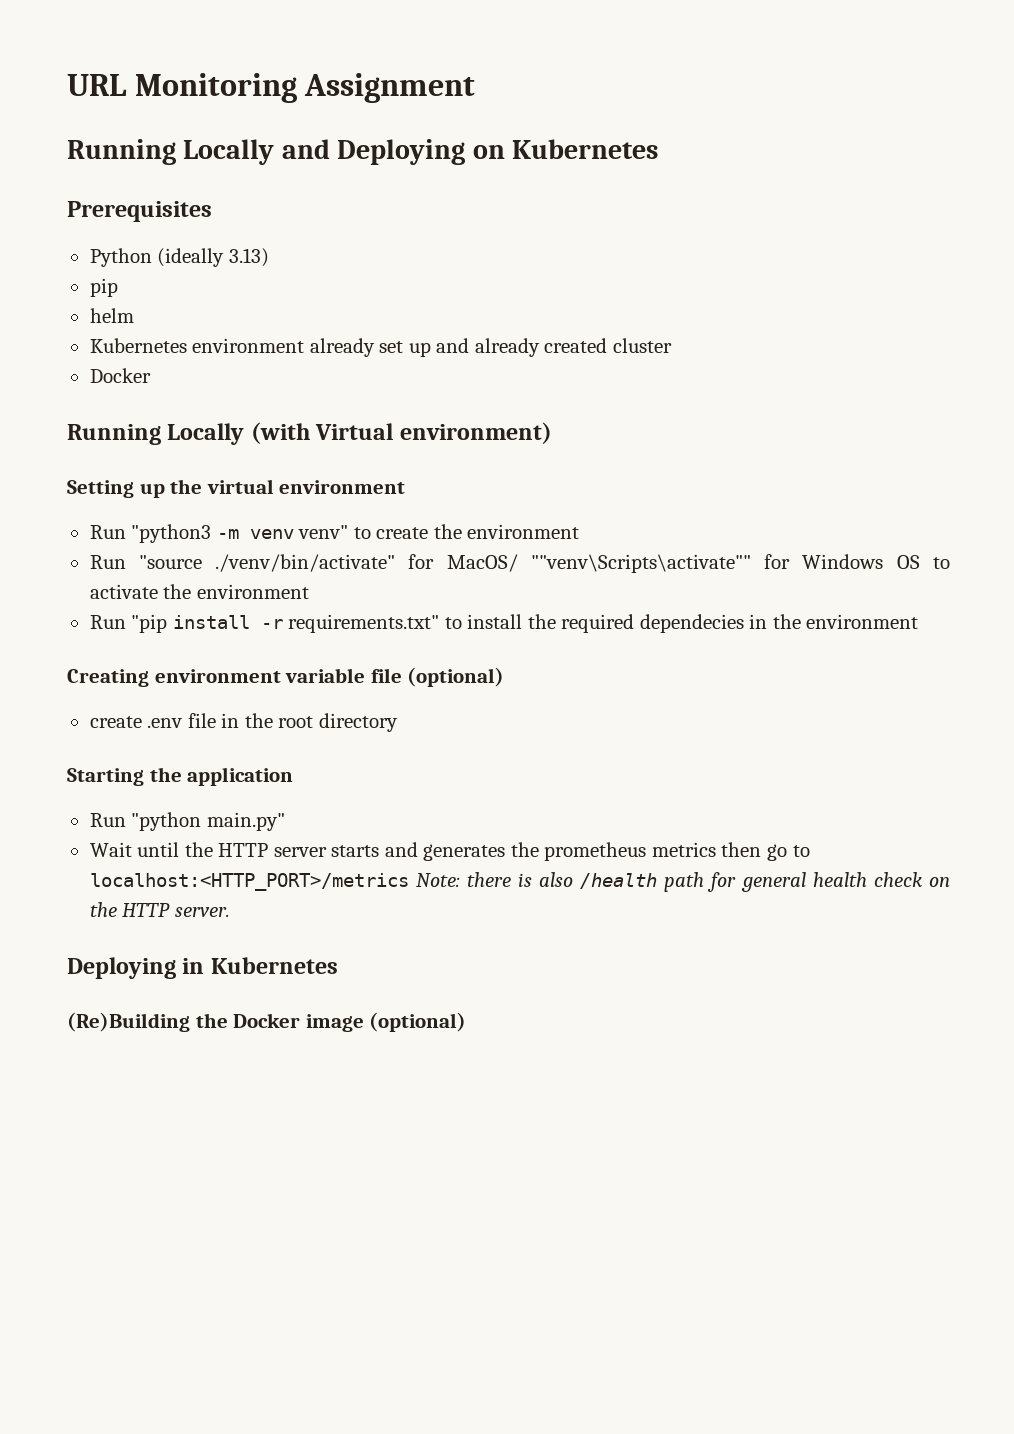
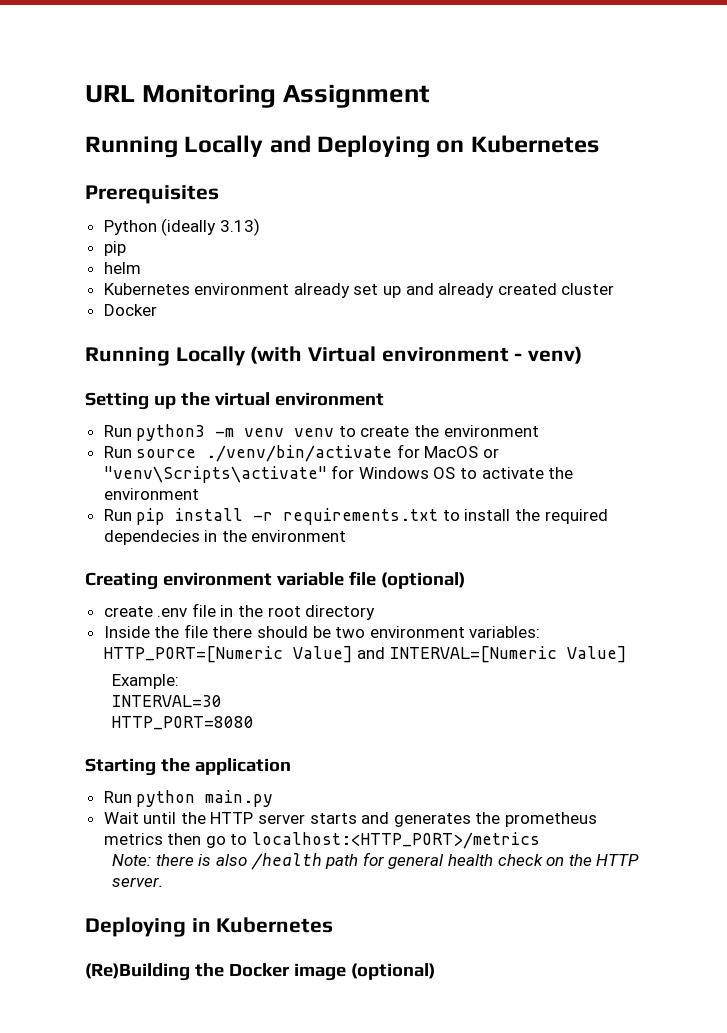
- Running Locally (with Virtual environment)
+ Running Locally (with Virtual environment - venv)
- Run "python3 -m venv venv" to create the environment
+ Run python3 -m venv venv to create the environment
- Run "source ./venv/bin/activate" for MacOS/ ""venv\Scripts\activate"" for Windows OS to activate the environment
+ Run source ./venv/bin/activate for MacOS or "venv\Scripts\activate" for Windows OS to activate the environment
- Run "pip install -r requirements.txt" to install the required dependecies in the environment
+ Run pip install -r requirements.txt to install the required dependecies in the environment
+ Inside the file there should be two environment variables: HTTP_PORT=[Numeric Value] and INTERVAL=[Numeric Value]
+ Example:
+ INTERVAL=30
+ HTTP_PORT=8080
- Run "python main.py"
+ Run python main.py
- Wait until the HTTP server starts and generates the prometheus metrics then go to localhost:<HTTP_PORT>/metrics Note: there is also /health path for general health check on the HTTP server.
+ Wait until the HTTP server starts and generates the prometheus metrics then go to localhost:<HTTP_PORT>/metrics
+ Note: there is also /health path for general health check on the HTTP server.

